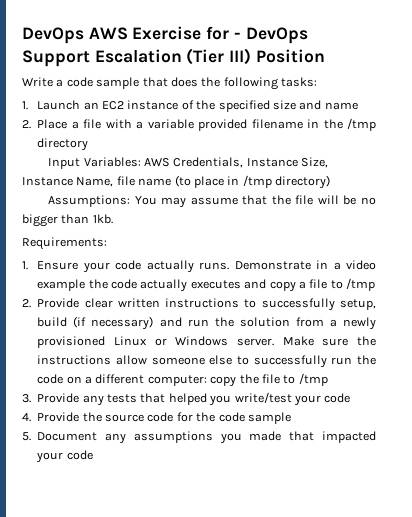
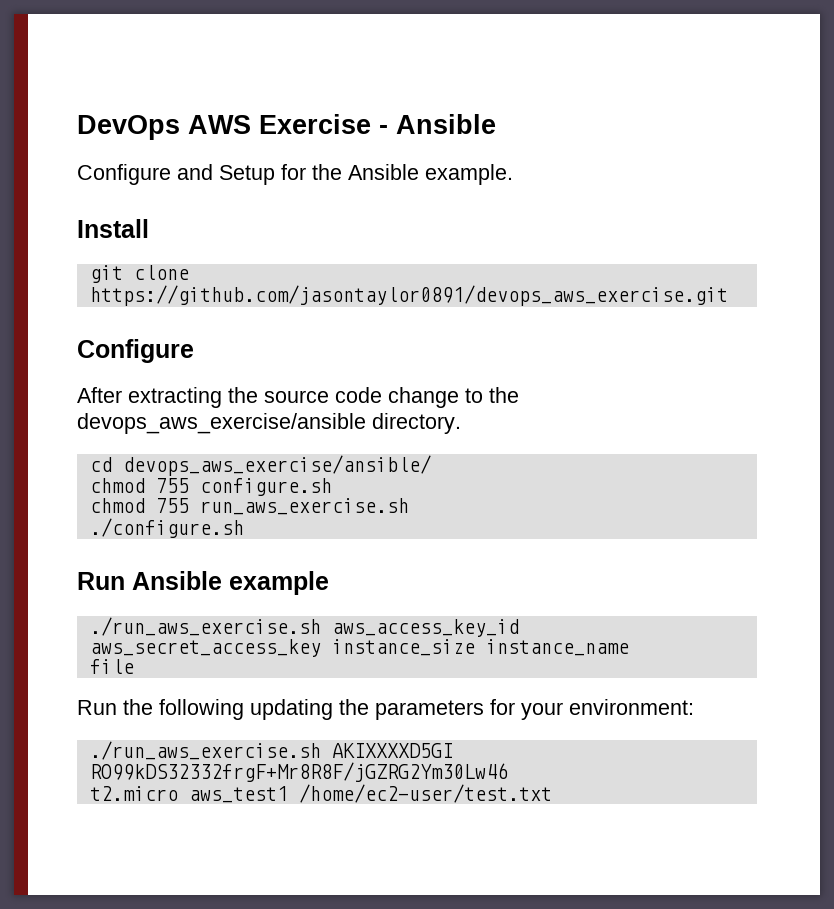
- DevOps AWS Exercise for - DevOps Support Escalation (Tier III) Position
- Write a code sample that does the following tasks:
- 1. Launch an EC2 instance of the specified size and name
- 2. Place a file with a variable provided filename in the /tmp directory
- Input Variables: AWS Credentials, Instance Size, Instance Name, file name (to place in /tmp directory)
- Assumptions: You may assume that the file will be no bigger than 1kb.
- Requirements:
- 1. Ensure your code actually runs. Demonstrate in a video example the code actually executes and copy a file to /tmp
- 2. Provide clear written instructions to successfully setup, build (if necessary) and run the solution from a newly provisioned Linux or Windows server. Make sure the instructions allow someone else to successfully run the code on a different computer: copy the file to /tmp
- 3. Provide any tests that helped you write/test your code
- 4. Provide the source code for the code sample
- 5. Document any assumptions you made that impacted your code
+ DevOps AWS Exercise - Ansible
+ Configure and Setup for the Ansible example.
+ Install
+ git clone https://github.com/jasontaylor0891/devops_aws_exercise.git
+ Configure
+ After extracting the source code change to the devops_aws_exercise/ansible directory.
+ cd devops_aws_exercise/ansible/
+ chmod 755 configure.sh
+ chmod 755 run_aws_exercise.sh
+ ./configure.sh
+ Run Ansible example
+ ./run_aws_exercise.sh aws_access_key_id aws_secret_access_key instance_size instance_name
+ file
+ Run the following updating the parameters for your environment:
+ ./run_aws_exercise.sh AKIXXXXD5GI RO99kDS32332frgF+Mr8R8F/jGZRG2Ym30Lw46
+ t2.micro aws_test1 /home/ec2-user/test.txt

